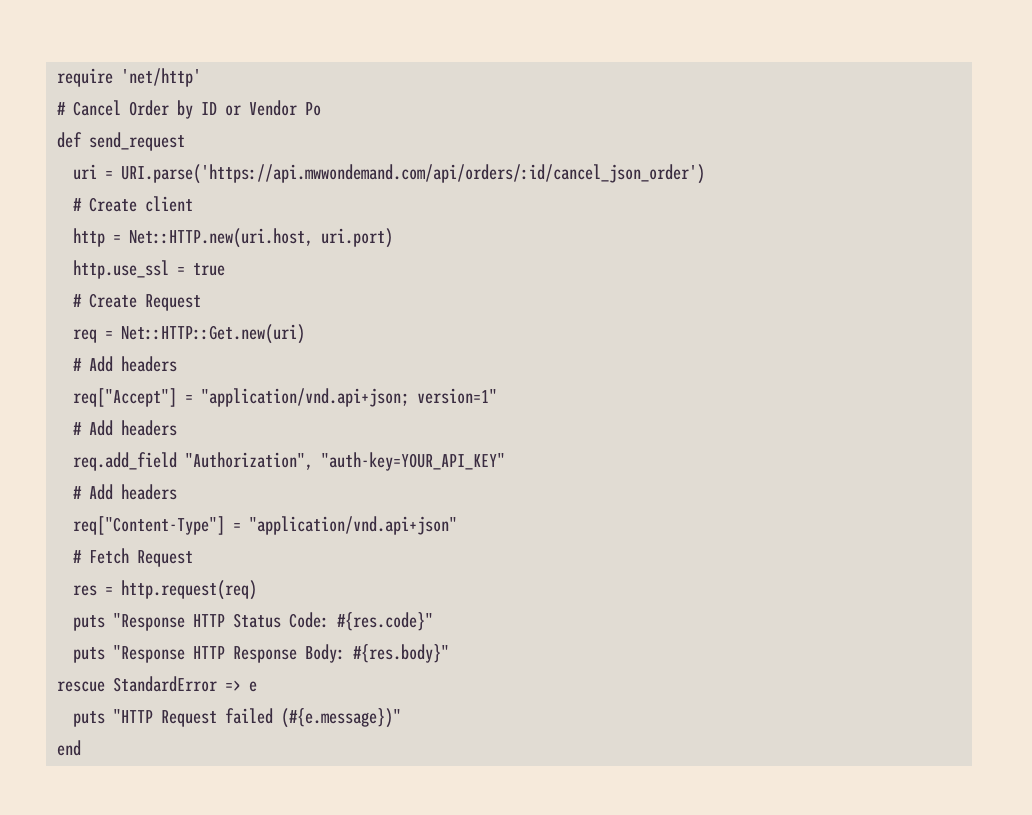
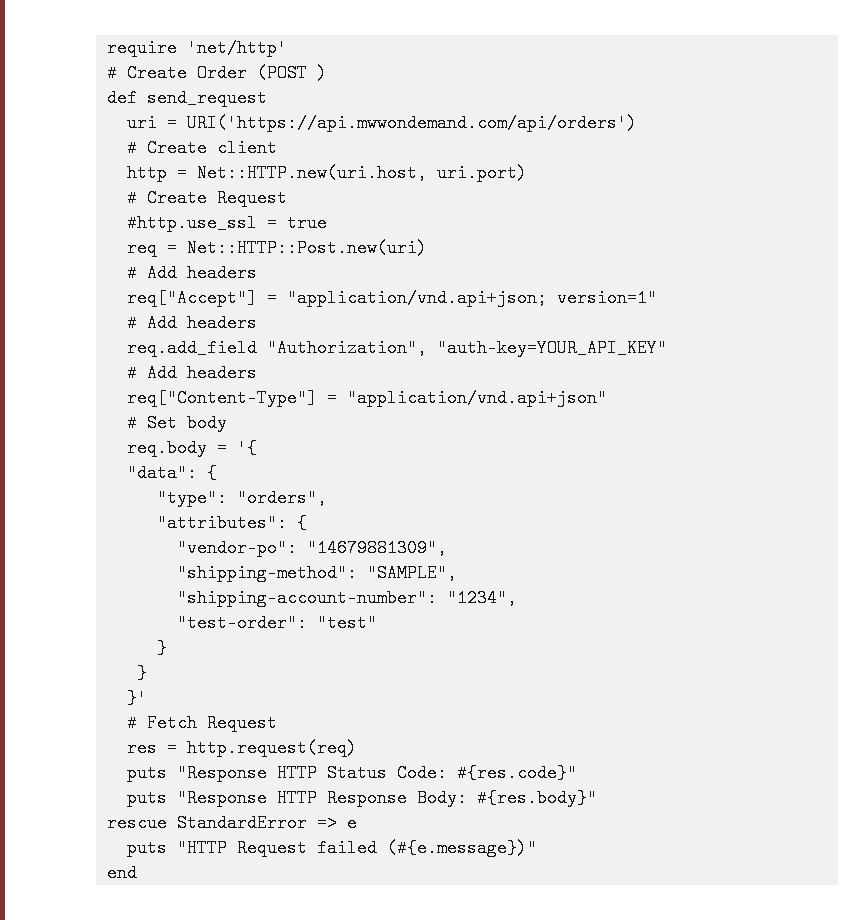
- # Cancel Order by ID or Vendor Po
+ # Create Order (POST )
- uri = URI.parse('https://api.mwwondemand.com/api/orders/:id/cancel_json_order')
+ uri = URI('https://api.mwwondemand.com/api/orders')
- http.use_ssl = true
+ #http.use_ssl = true
- req = Net::HTTP::Get.new(uri)
+ req = Net::HTTP::Post.new(uri)
+ # Set body
+ req.body = '{
+ "data": {
+ "type": "orders",
+ "attributes": {
+ "vendor-po": "14679881309",
+ "shipping-method": "SAMPLE",
+ "shipping-account-number": "1234",
+ "test-order": "test"
+ }
+ }
+ }'

